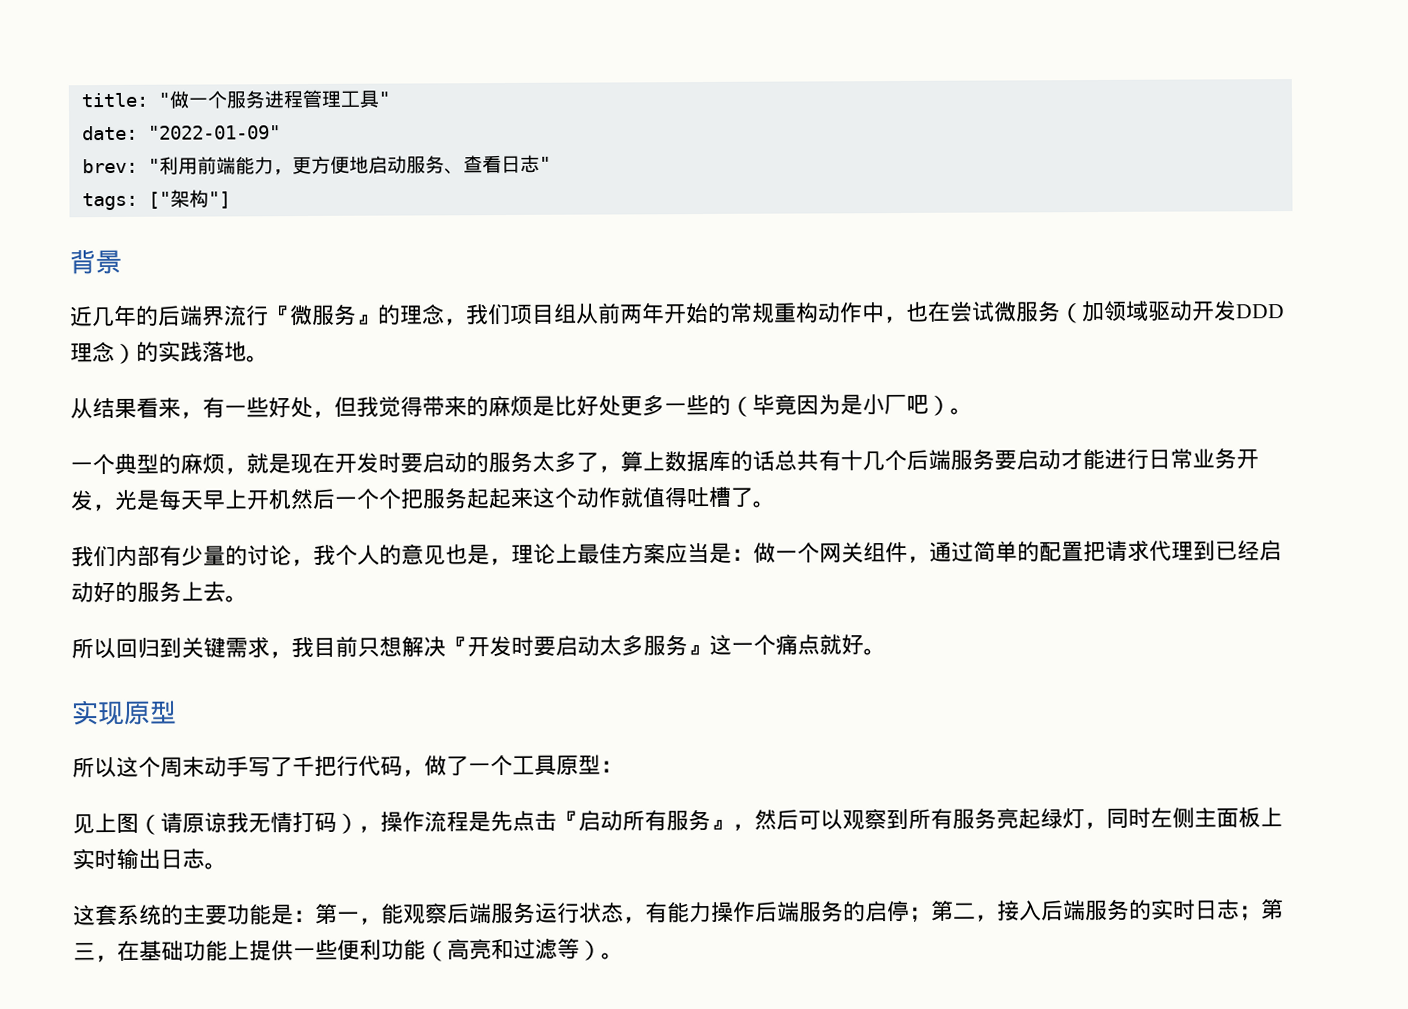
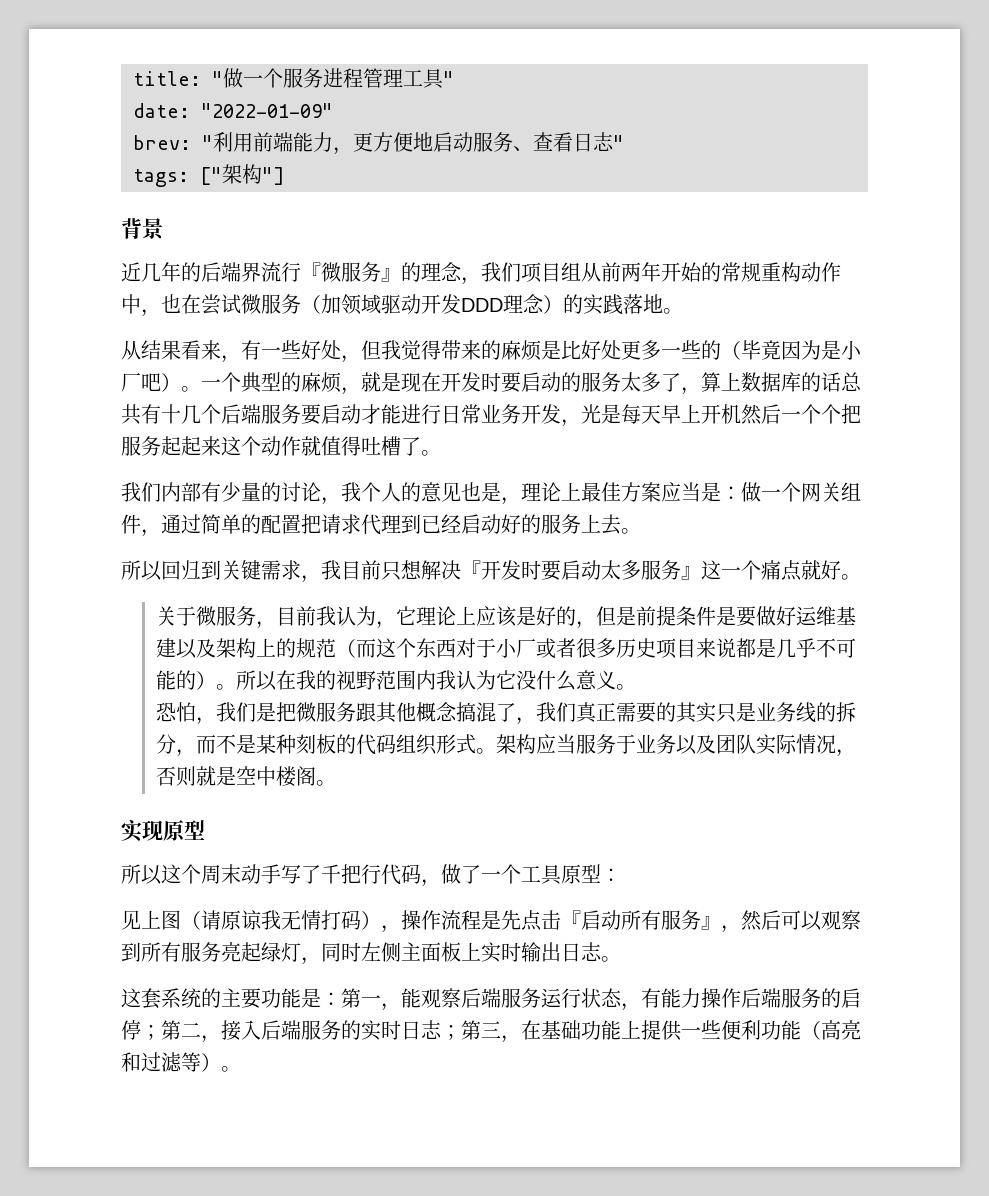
- 从结果看来，有一些好处，但我觉得带来的麻烦是比好处更多一些的（毕竟因为是小厂吧）。
- 一个典型的麻烦，就是现在开发时要启动的服务太多了，算上数据库的话总共有十几个后端服务要启动才能进行日常业务开发，光是每天早上开机然后一个个把服务起起来这个动作就值得吐槽了。
+ 从结果看来，有一些好处，但我觉得带来的麻烦是比好处更多一些的（毕竟因为是小厂吧）。一个典型的麻烦，就是现在开发时要启动的服务太多了，算上数据库的话总共有十几个后端服务要启动才能进行日常业务开发，光是每天早上开机然后一个个把服务起起来这个动作就值得吐槽了。
+ 关于微服务，目前我认为，它理论上应该是好的，但是前提条件是要做好运维基建以及架构上的规范（而这个东西对于小厂或者很多历史项目来说都是几乎不可能的）。所以在我的视野范围内我认为它没什么意义。
+ 恐怕，我们是把微服务跟其他概念搞混了，我们真正需要的其实只是业务线的拆分，而不是某种刻板的代码组织形式。架构应当服务于业务以及团队实际情况，否则就是空中楼阁。

